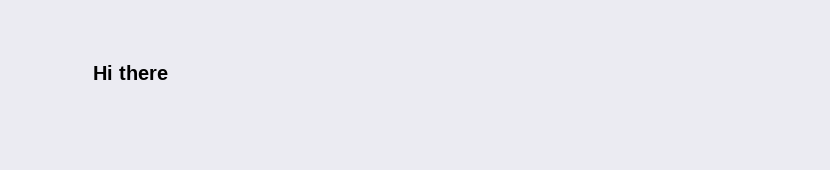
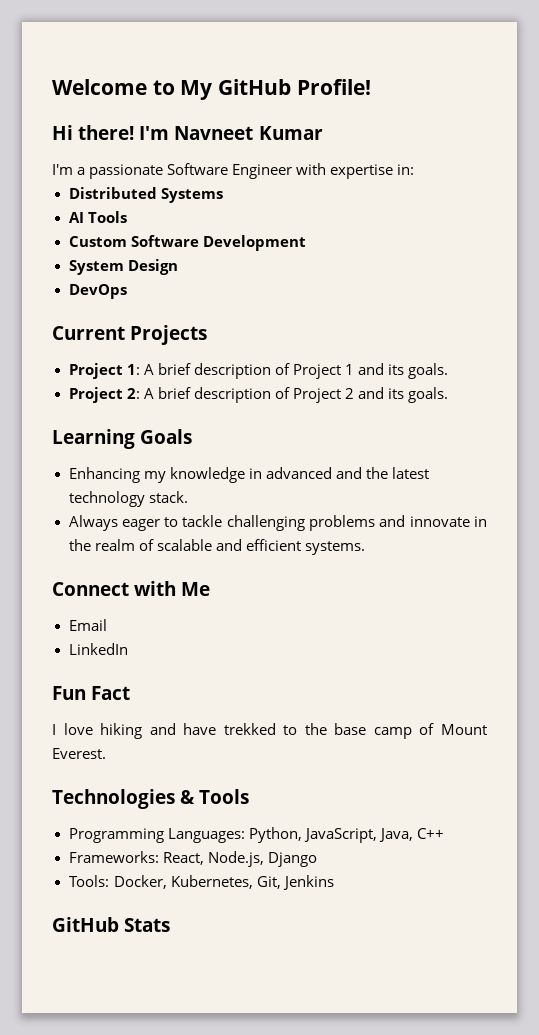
- Hi there
+ Welcome to My GitHub Profile!
+ Hi there! I'm Navneet Kumar
+ I'm a passionate Software Engineer with expertise in:
+ Distributed Systems
+ AI Tools
+ Custom Software Development
+ System Design
+ DevOps
+ Current Projects
+ Project 1: A brief description of Project 1 and its goals.
+ Project 2: A brief description of Project 2 and its goals.
+ Learning Goals
+ Enhancing my knowledge in advanced and the latest technology stack.
+ Always eager to tackle challenging problems and innovate in the realm of scalable and efficient systems.
+ Connect with Me
+ Email
+ LinkedIn
+ Fun Fact
+ I love hiking and have trekked to the base camp of Mount Everest.
+ Technologies & Tools
+ Programming Languages: Python, JavaScript, Java, C++
+ Frameworks: React, Node.js, Django
+ Tools: Docker, Kubernetes, Git, Jenkins
+ GitHub Stats

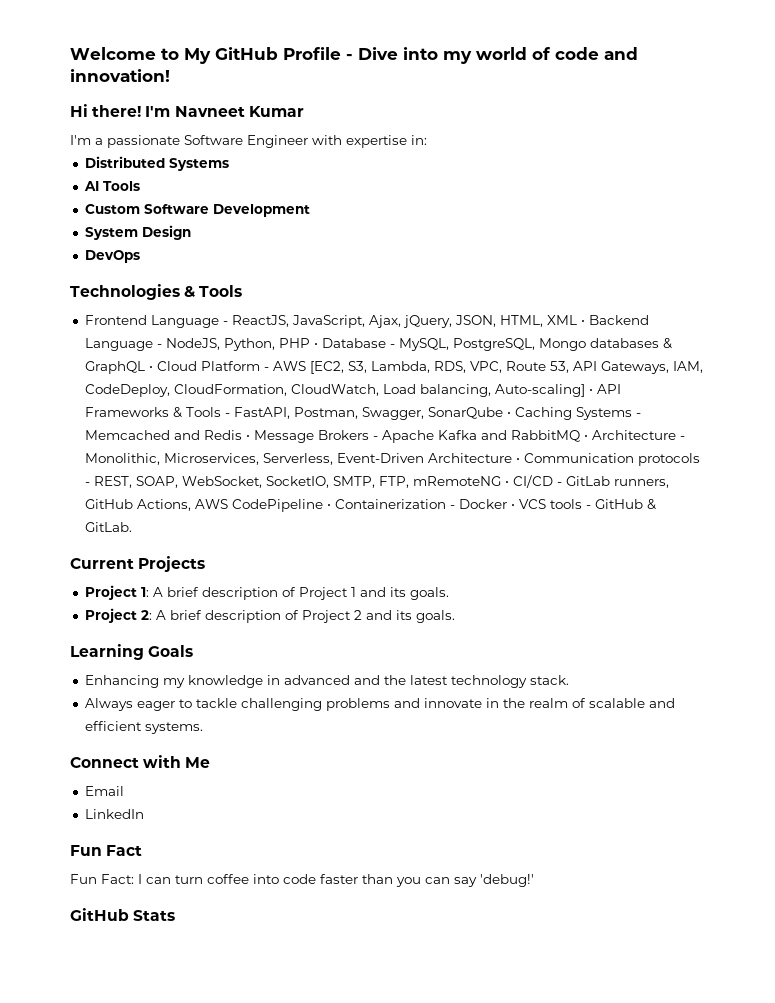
- Welcome to My GitHub Profile!
+ Welcome to My GitHub Profile - Dive into my world of code and innovation!
+ Technologies & Tools
+ Frontend Language - ReactJS, JavaScript, Ajax, jQuery, JSON, HTML, XML • Backend Language - NodeJS, Python, PHP • Database - MySQL, PostgreSQL, Mongo databases & GraphQL • Cloud Platform - AWS [EC2, S3, Lambda, RDS, VPC, Route 53, API Gateways, IAM, CodeDeploy, CloudFormation, CloudWatch, Load balancing, Auto-scaling] • API Frameworks & Tools - FastAPI, Postman, Swagger, SonarQube • Caching Systems - Memcached and Redis • Message Brokers - Apache Kafka and RabbitMQ • Architecture - Monolithic, Microservices, Serverless, Event-Driven Architecture • Communication protocols - REST, SOAP, WebSocket, SocketIO, SMTP, FTP, mRemoteNG • CI/CD - GitLab runners, GitHub Actions, AWS CodePipeline • Containerization - Docker • VCS tools - GitHub & GitLab.
- I love hiking and have trekked to the base camp of Mount Everest.
- Technologies & Tools
- Programming Languages: Python, JavaScript, Java, C++
- Frameworks: React, Node.js, Django
- Tools: Docker, Kubernetes, Git, Jenkins
+ Fun Fact: I can turn coffee into code faster than you can say 'debug!'

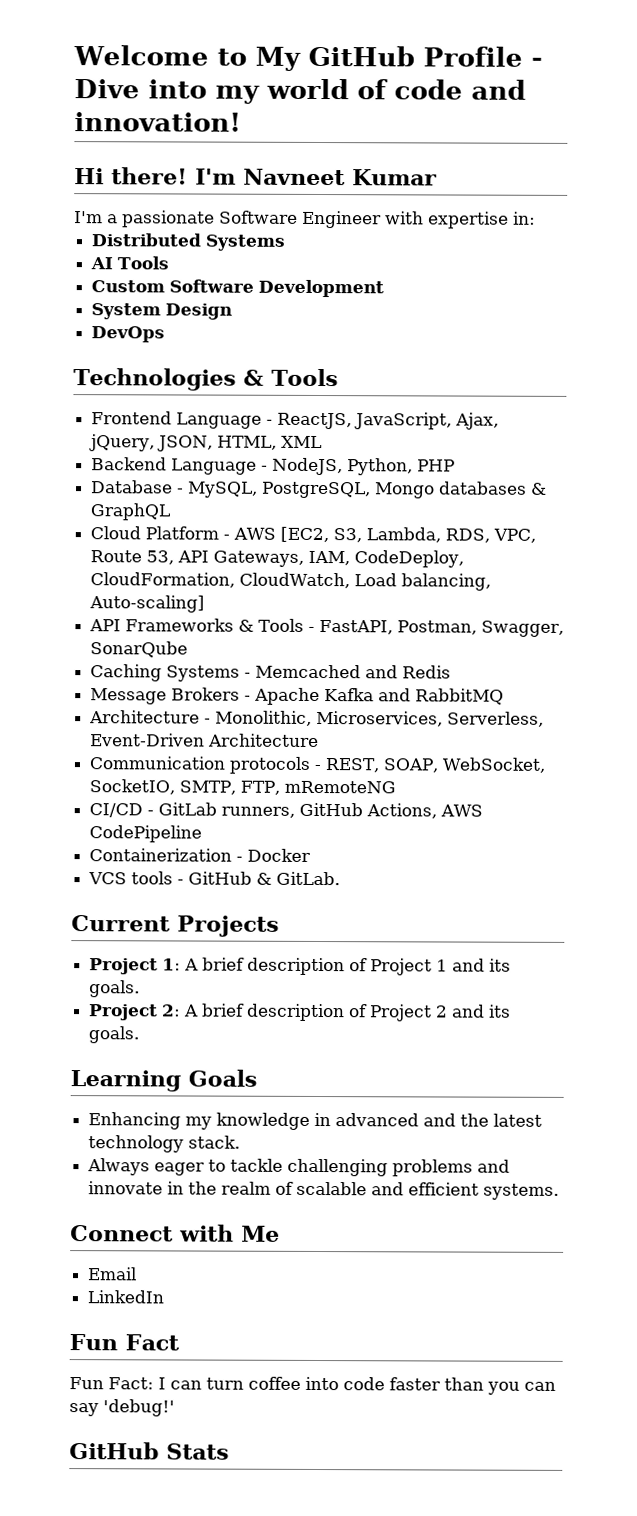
- Frontend Language - ReactJS, JavaScript, Ajax, jQuery, JSON, HTML, XML • Backend Language - NodeJS, Python, PHP • Database - MySQL, PostgreSQL, Mongo databases & GraphQL • Cloud Platform - AWS [EC2, S3, Lambda, RDS, VPC, Route 53, API Gateways, IAM, CodeDeploy, CloudFormation, CloudWatch, Load balancing, Auto-scaling] • API Frameworks & Tools - FastAPI, Postman, Swagger, SonarQube • Caching Systems - Memcached and Redis • Message Brokers - Apache Kafka and RabbitMQ • Architecture - Monolithic, Microservices, Serverless, Event-Driven Architecture • Communication protocols - REST, SOAP, WebSocket, SocketIO, SMTP, FTP, mRemoteNG • CI/CD - GitLab runners, GitHub Actions, AWS CodePipeline • Containerization - Docker • VCS tools - GitHub & GitLab.
+ Frontend Language - ReactJS, JavaScript, Ajax, jQuery, JSON, HTML, XML
+ Backend Language - NodeJS, Python, PHP
+ Database - MySQL, PostgreSQL, Mongo databases & GraphQL
+ Cloud Platform - AWS [EC2, S3, Lambda, RDS, VPC, Route 53, API Gateways, IAM, CodeDeploy, CloudFormation, CloudWatch, Load balancing, Auto-scaling]
+ API Frameworks & Tools - FastAPI, Postman, Swagger, SonarQube
+ Caching Systems - Memcached and Redis
+ Message Brokers - Apache Kafka and RabbitMQ
+ Architecture - Monolithic, Microservices, Serverless, Event-Driven Architecture
+ Communication protocols - REST, SOAP, WebSocket, SocketIO, SMTP, FTP, mRemoteNG
+ CI/CD - GitLab runners, GitHub Actions, AWS CodePipeline
+ Containerization - Docker
+ VCS tools - GitHub & GitLab.

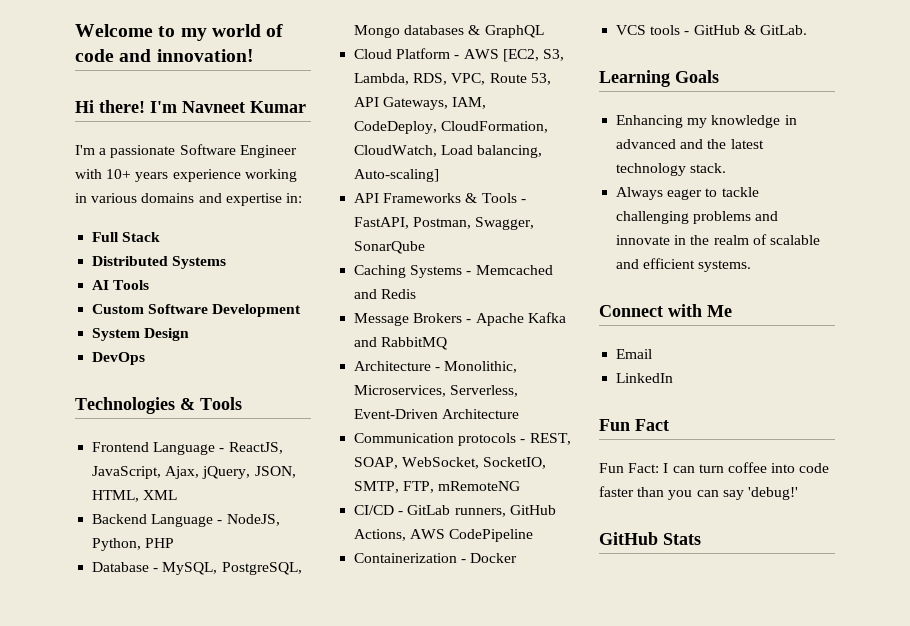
- Welcome to My GitHub Profile - Dive into my world of code and innovation!
+ Welcome to my world of code and innovation!
- I'm a passionate Software Engineer with expertise in:
+ I'm a passionate Software Engineer with 10+ years experience working in various domains and expertise in:
+ Full Stack
- Current Projects
- Project 1: A brief description of Project 1 and its goals.
- Project 2: A brief description of Project 2 and its goals.

